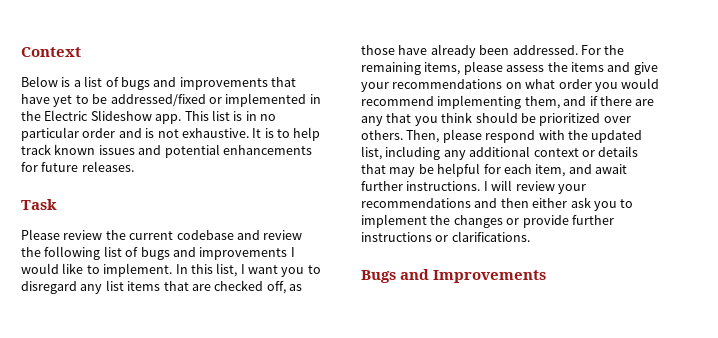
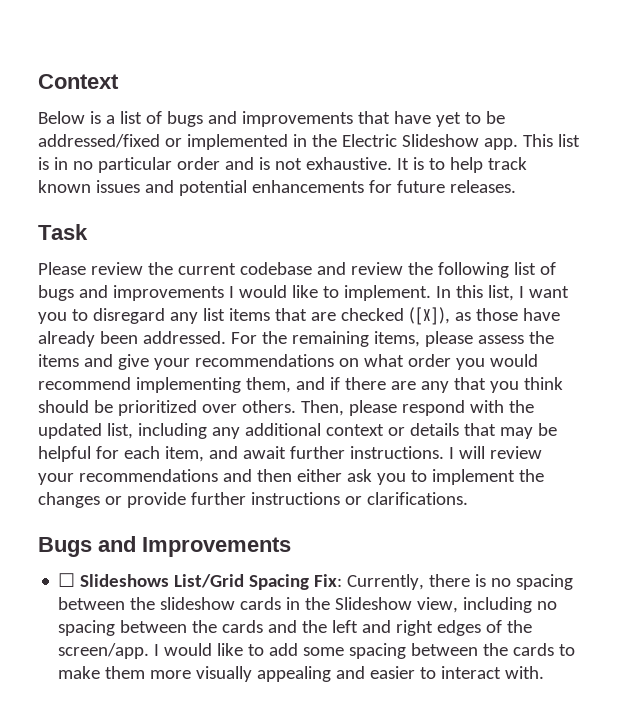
- In this list, I want you to disregard any list items that are checked off, as those have already been addressed.
+ In this list, I want you to disregard any list items that are checked ([X]), as those have already been addressed.
+ ☐ Slideshows List/Grid Spacing Fix: Currently, there is no spacing between the slideshow cards in the Slideshow view, including no spacing between the cards and the left and right edges of the screen/app. I would like to add some spacing between the cards to make them more visually appealing and easier to interact with.

